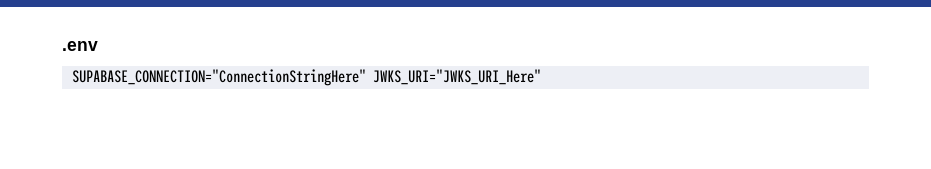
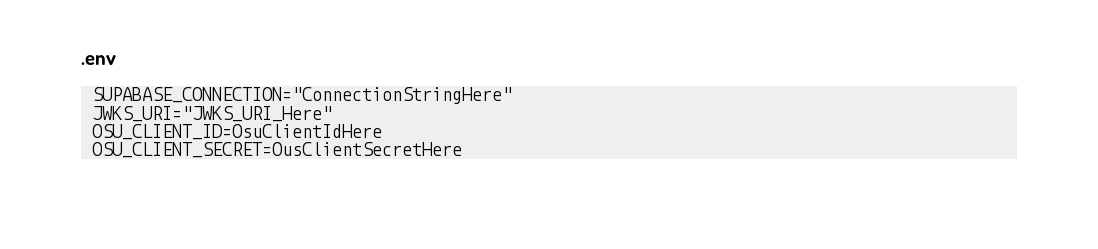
- SUPABASE_CONNECTION="ConnectionStringHere" JWKS_URI="JWKS_URI_Here"
+ SUPABASE_CONNECTION="ConnectionStringHere"
+ JWKS_URI="JWKS_URI_Here"
+ OSU_CLIENT_ID=OsuClientIdHere
+ OSU_CLIENT_SECRET=OusClientSecretHere

